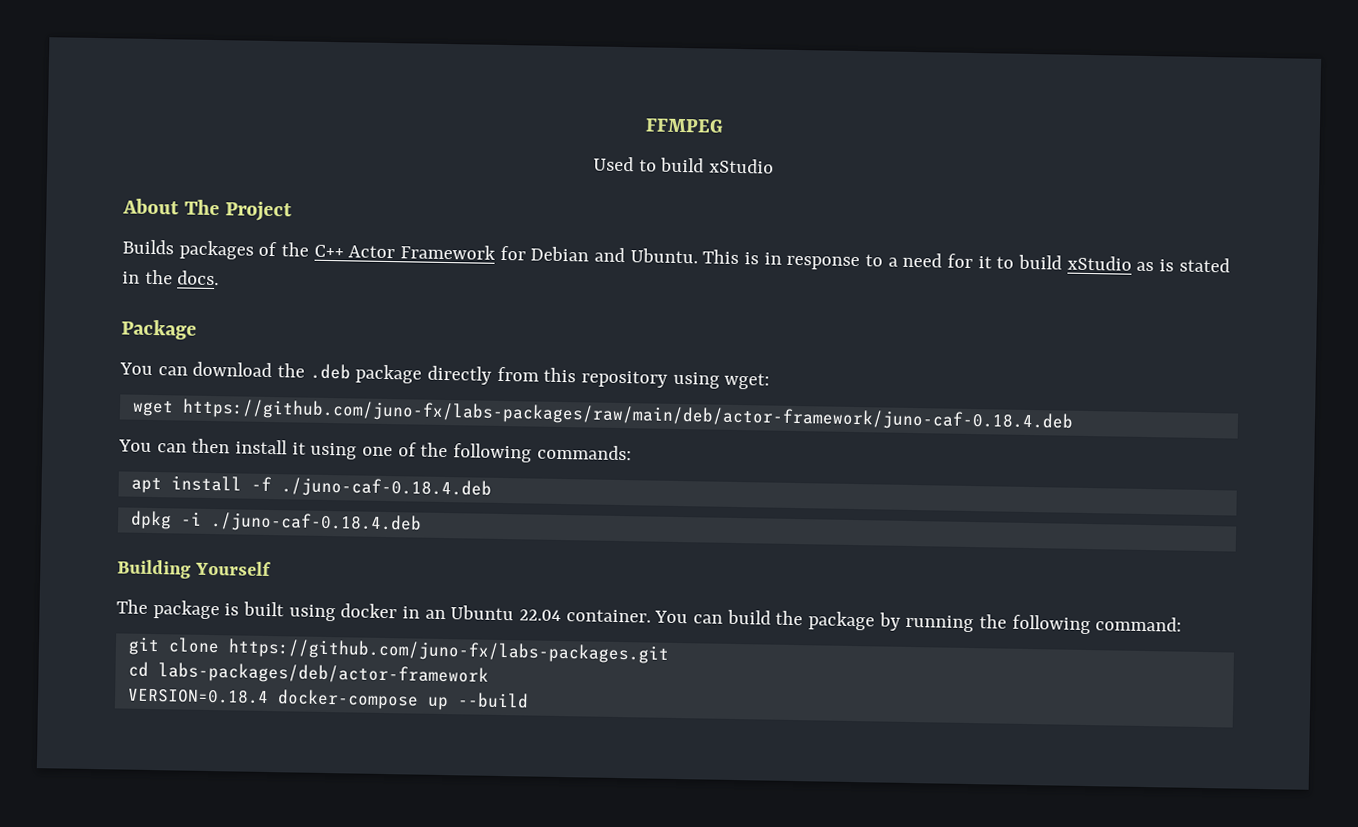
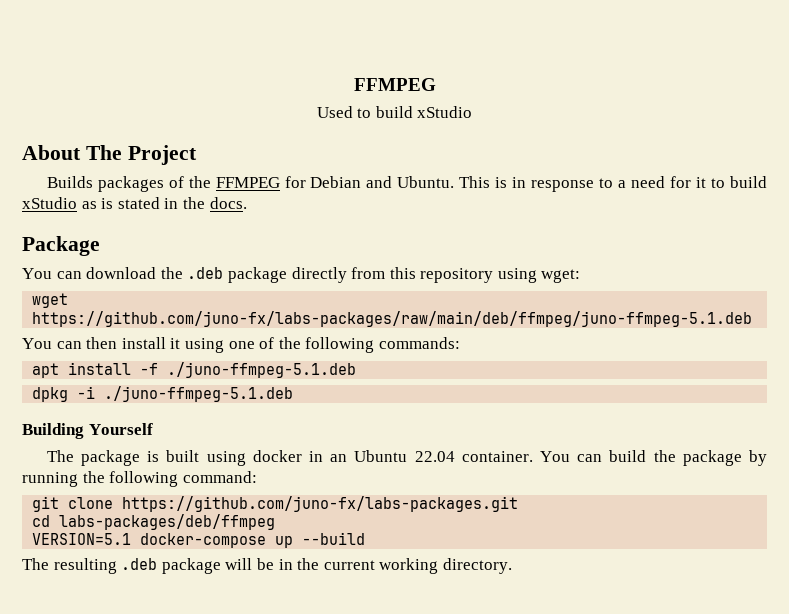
- Builds packages of the C++ Actor Framework for Debian and Ubuntu.
+ Builds packages of the FFMPEG for Debian and Ubuntu.
- wget https://github.com/juno-fx/labs-packages/raw/main/deb/actor-framework/juno-caf-0.18.4.deb
+ wget https://github.com/juno-fx/labs-packages/raw/main/deb/ffmpeg/juno-ffmpeg-5.1.deb
- apt install -f ./juno-caf-0.18.4.deb
+ apt install -f ./juno-ffmpeg-5.1.deb
- dpkg -i ./juno-caf-0.18.4.deb
+ dpkg -i ./juno-ffmpeg-5.1.deb
- cd labs-packages/deb/actor-framework
- VERSION=0.18.4 docker-compose up --build
+ cd labs-packages/deb/ffmpeg
+ VERSION=5.1 docker-compose up --build
+ The resulting .deb package will be in the current working directory.

